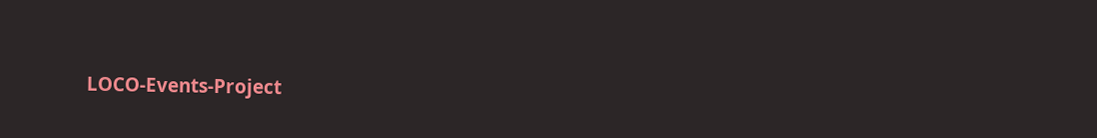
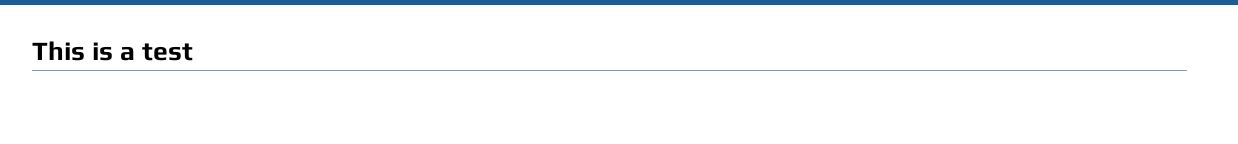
- LOCO-Events-Project
+ This is a test

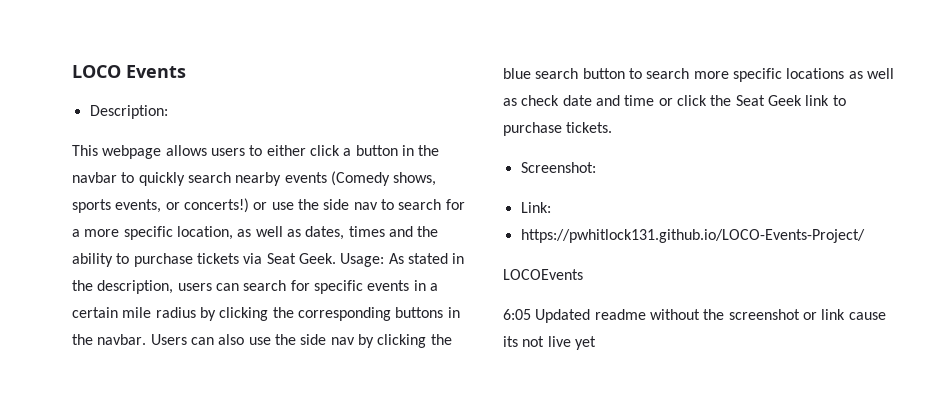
- This is a test
+ LOCO Events
+ Description:
+ This webpage allows users to either click a button in the navbar to quickly search nearby events (Comedy shows, sports events, or concerts!) or use the side nav to search for a more specific location, as well as dates, times and the ability to purchase tickets via Seat Geek. Usage: As stated in the description, users can search for specific events in a certain mile radius by clicking the corresponding buttons in the navbar. Users can also use the side nav by clicking the blue search button to search more specific locations as well as check date and time or click the Seat Geek link to purchase tickets.
+ Screenshot:
+ Link:
+ https://pwhitlock131.github.io/LOCO-Events-Project/
+ LOCOEvents
+ 6:05 Updated readme without the screenshot or link cause its not live yet

